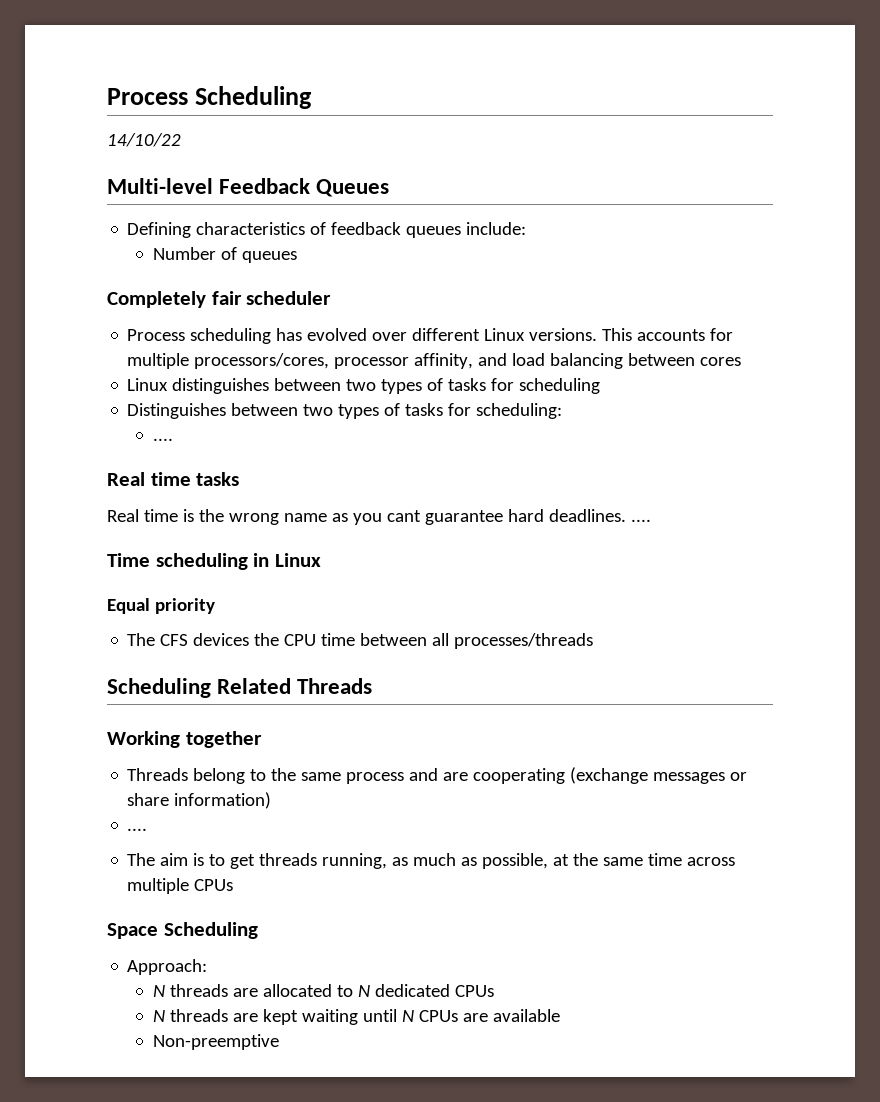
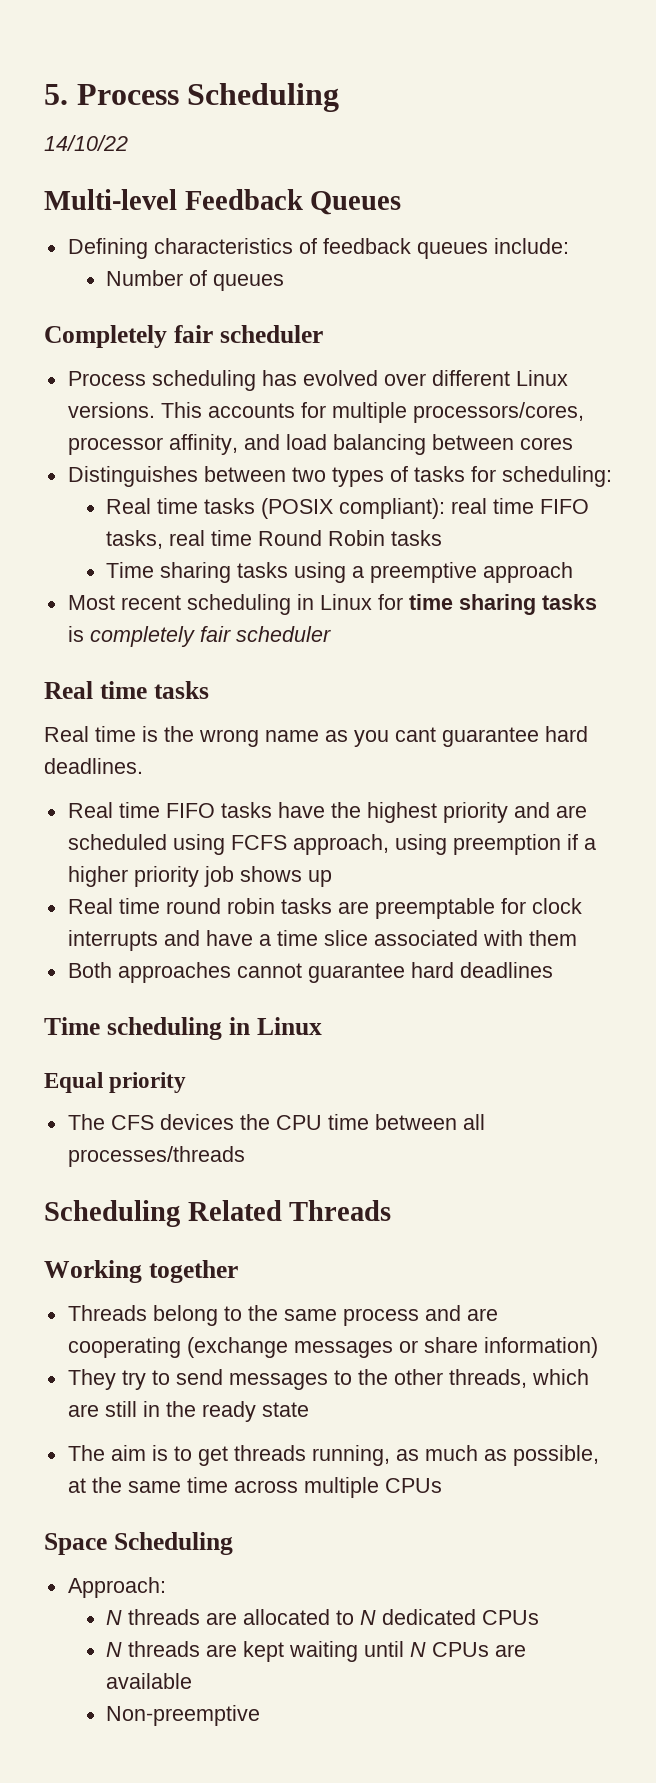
- Process Scheduling
+ 5. Process Scheduling
- Linux distinguishes between two types of tasks for scheduling
  Distinguishes between two types of tasks for scheduling:
- ....
+ Real time tasks (POSIX compliant): real time FIFO tasks, real time Round Robin tasks
+ Time sharing tasks using a preemptive approach
+ Most recent scheduling in Linux for time sharing tasks is completely fair scheduler
- Real time is the wrong name as you cant guarantee hard deadlines. ....
+ Real time is the wrong name as you cant guarantee hard deadlines.
+ Real time FIFO tasks have the highest priority and are scheduled using FCFS approach, using preemption if a higher priority job shows up
+ Real time round robin tasks are preemptable for clock interrupts and have a time slice associated with them
+ Both approaches cannot guarantee hard deadlines
  Threads belong to the same process and are cooperating (exchange messages or share information)
- ....
+ They try to send messages to the other threads, which are still in the ready state

